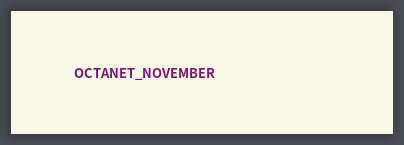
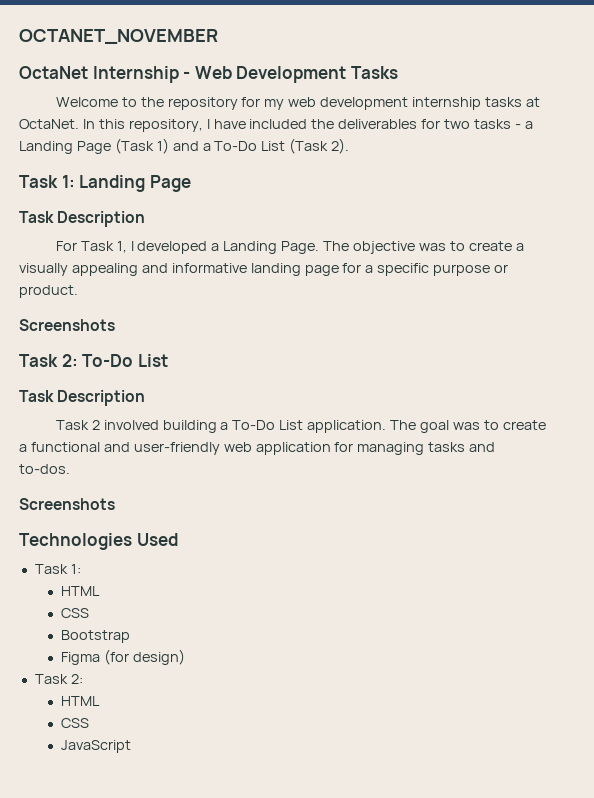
+ OctaNet Internship - Web Development Tasks
+ Welcome to the repository for my web development internship tasks at OctaNet. In this repository, I have included the deliverables for two tasks - a Landing Page (Task 1) and a To-Do List (Task 2).
+ Task 1: Landing Page
+ Task Description
+ For Task 1, I developed a Landing Page. The objective was to create a visually appealing and informative landing page for a specific purpose or product.
+ Screenshots
+ Task 2: To-Do List
+ Task Description
+ Task 2 involved building a To-Do List application. The goal was to create a functional and user-friendly web application for managing tasks and to-dos.
+ Screenshots
+ Technologies Used
+ Task 1:
+ HTML
+ CSS
+ Bootstrap
+ Figma (for design)
+ Task 2:
+ HTML
+ CSS
+ JavaScript

